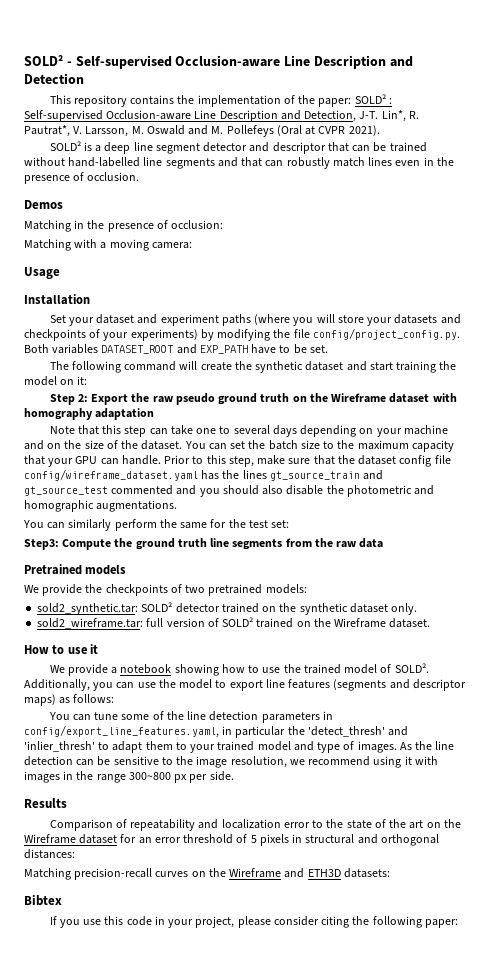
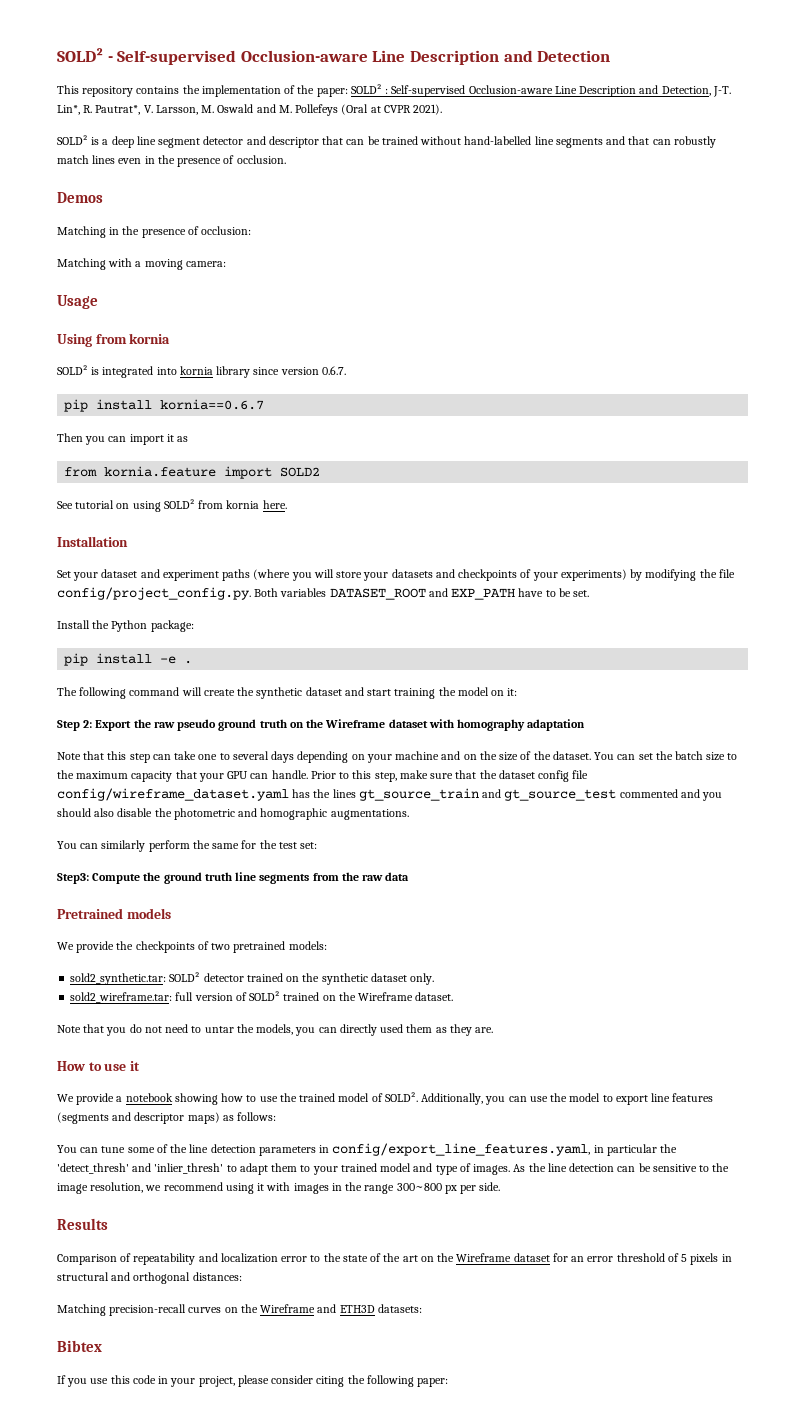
+ Using from kornia
+ SOLD² is integrated into kornia library since version 0.6.7.
+ pip install kornia==0.6.7
+ Then you can import it as
+ from kornia.feature import SOLD2
+ See tutorial on using SOLD² from kornia here.
+ Install the Python package:
+ pip install -e .
+ Note that you do not need to untar the models, you can directly used them as they are.

